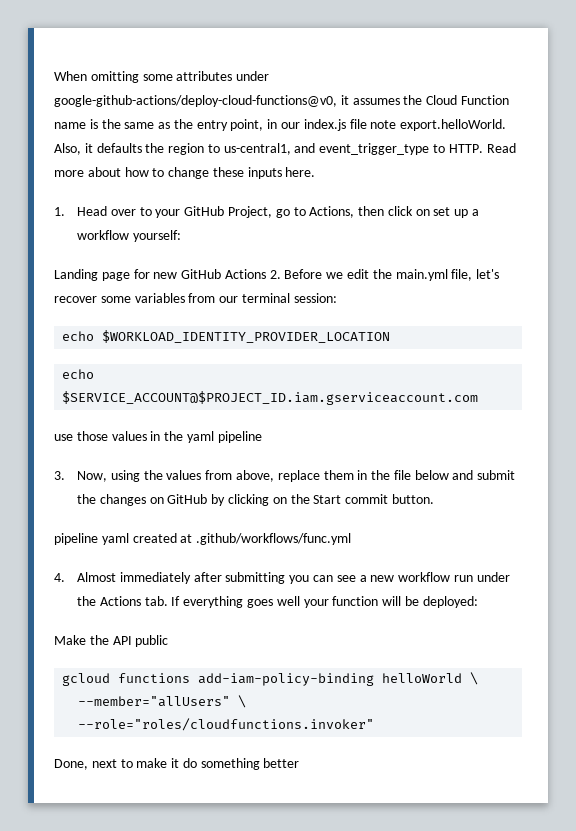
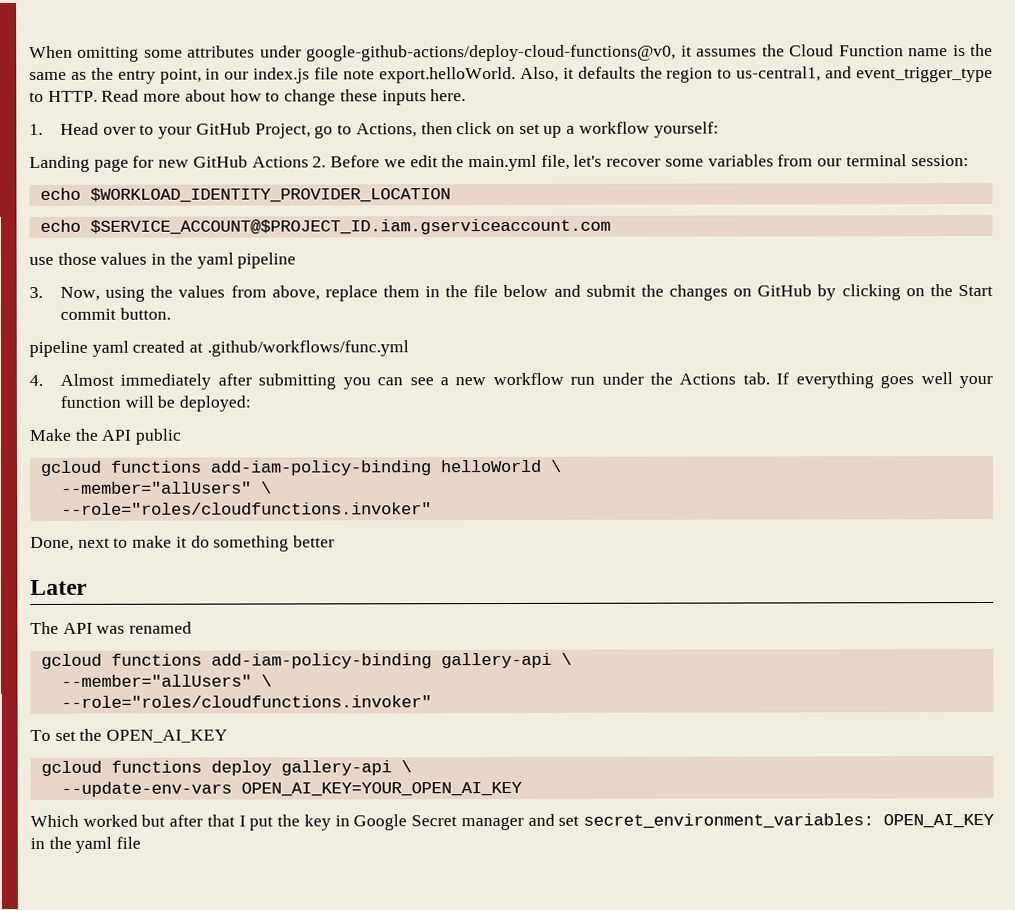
+ Later
+ The API was renamed
+ gcloud functions add-iam-policy-binding gallery-api \
+ --member="allUsers" \
+ --role="roles/cloudfunctions.invoker"
+ To set the OPEN_AI_KEY
+ gcloud functions deploy gallery-api \
+ --update-env-vars OPEN_AI_KEY=YOUR_OPEN_AI_KEY
+ Which worked but after that I put the key in Google Secret manager and set secret_environment_variables: OPEN_AI_KEY in the yaml file

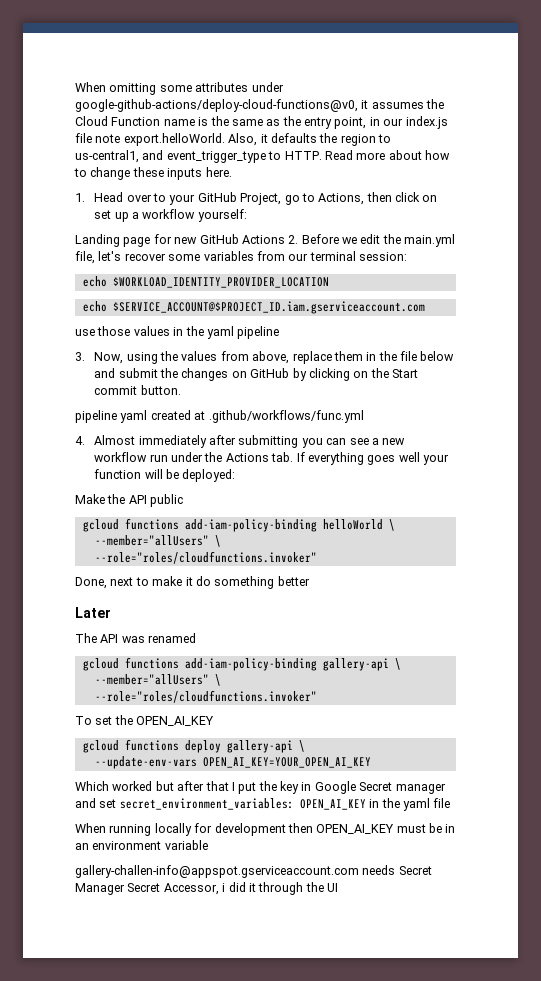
+ When running locally for development then OPEN_AI_KEY must be in an environment variable
+ gallery-challen-info@appspot.gserviceaccount.com needs Secret Manager Secret Accessor, i did it through the UI

